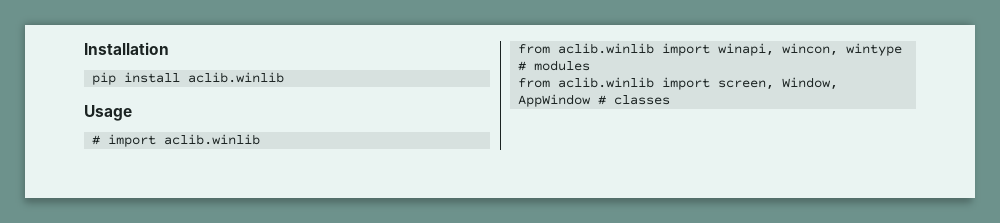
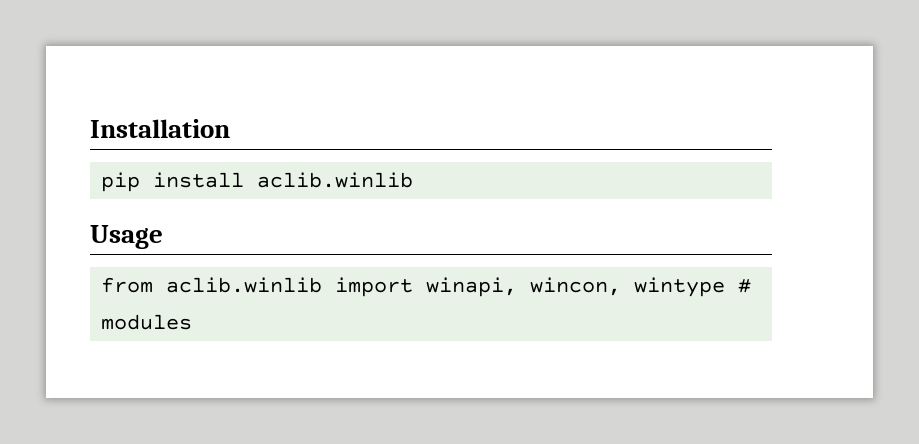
- # import aclib.winlib
- from aclib.winlib import screen, Window, AppWindow # classes

